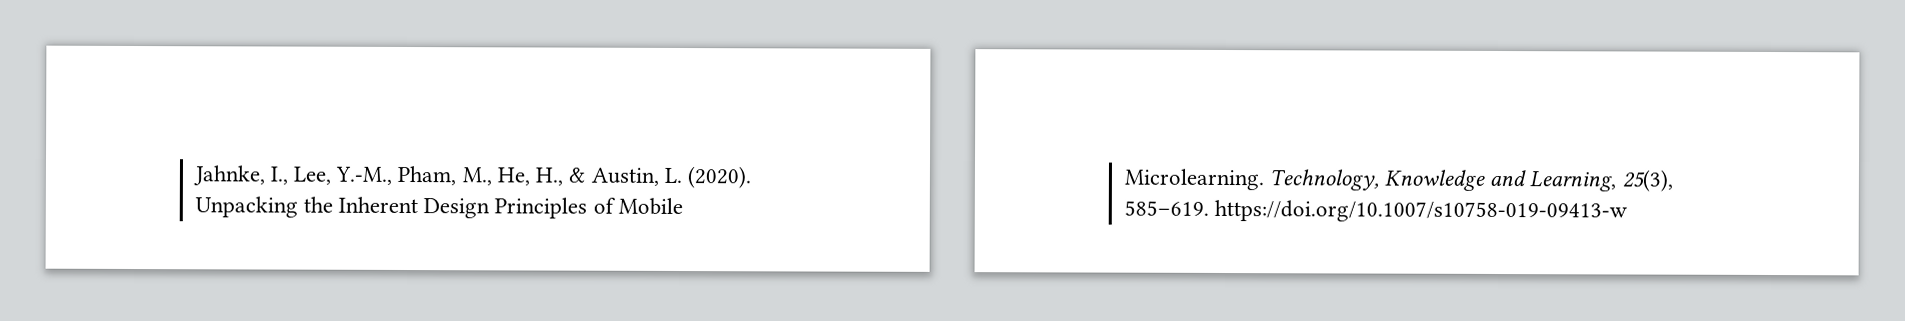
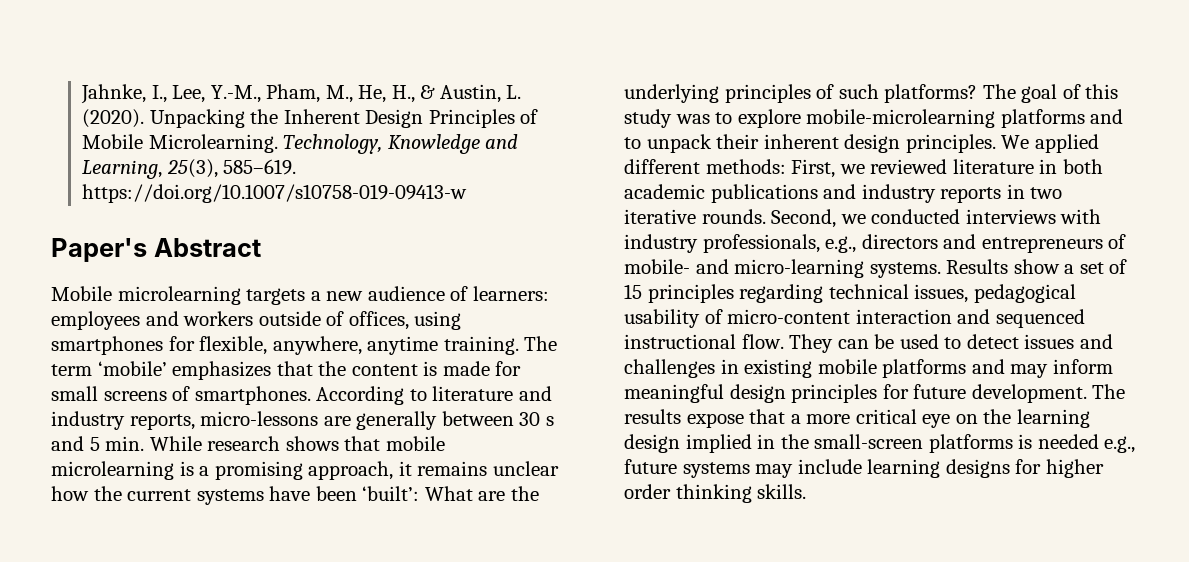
+ Paper's Abstract
+ Mobile microlearning targets a new audience of learners: employees and workers outside of offices, using smartphones for flexible, anywhere, anytime training. The term ‘mobile’ emphasizes that the content is made for small screens of smartphones. According to literature and industry reports, micro-lessons are generally between 30 s and 5 min. While research shows that mobile microlearning is a promising approach, it remains unclear how the current systems have been ‘built’: What are the underlying principles of such platforms? The goal of this study was to explore mobile-microlearning platforms and to unpack their inherent design principles. We applied different methods: First, we reviewed literature in both academic publications and industry reports in two iterative rounds. Second, we conducted interviews with industry professionals, e.g., directors and entrepreneurs of mobile- and micro-learning systems. Results show a set of 15 principles regarding technical issues, pedagogical usability of micro-content interaction and sequenced instructional flow. They can be used to detect issues and challenges in existing mobile platforms and may inform meaningful design principles for future development. The results expose that a more critical eye on the learning design implied in the small-screen platforms is needed e.g., future systems may include learning designs for higher order thinking skills.

